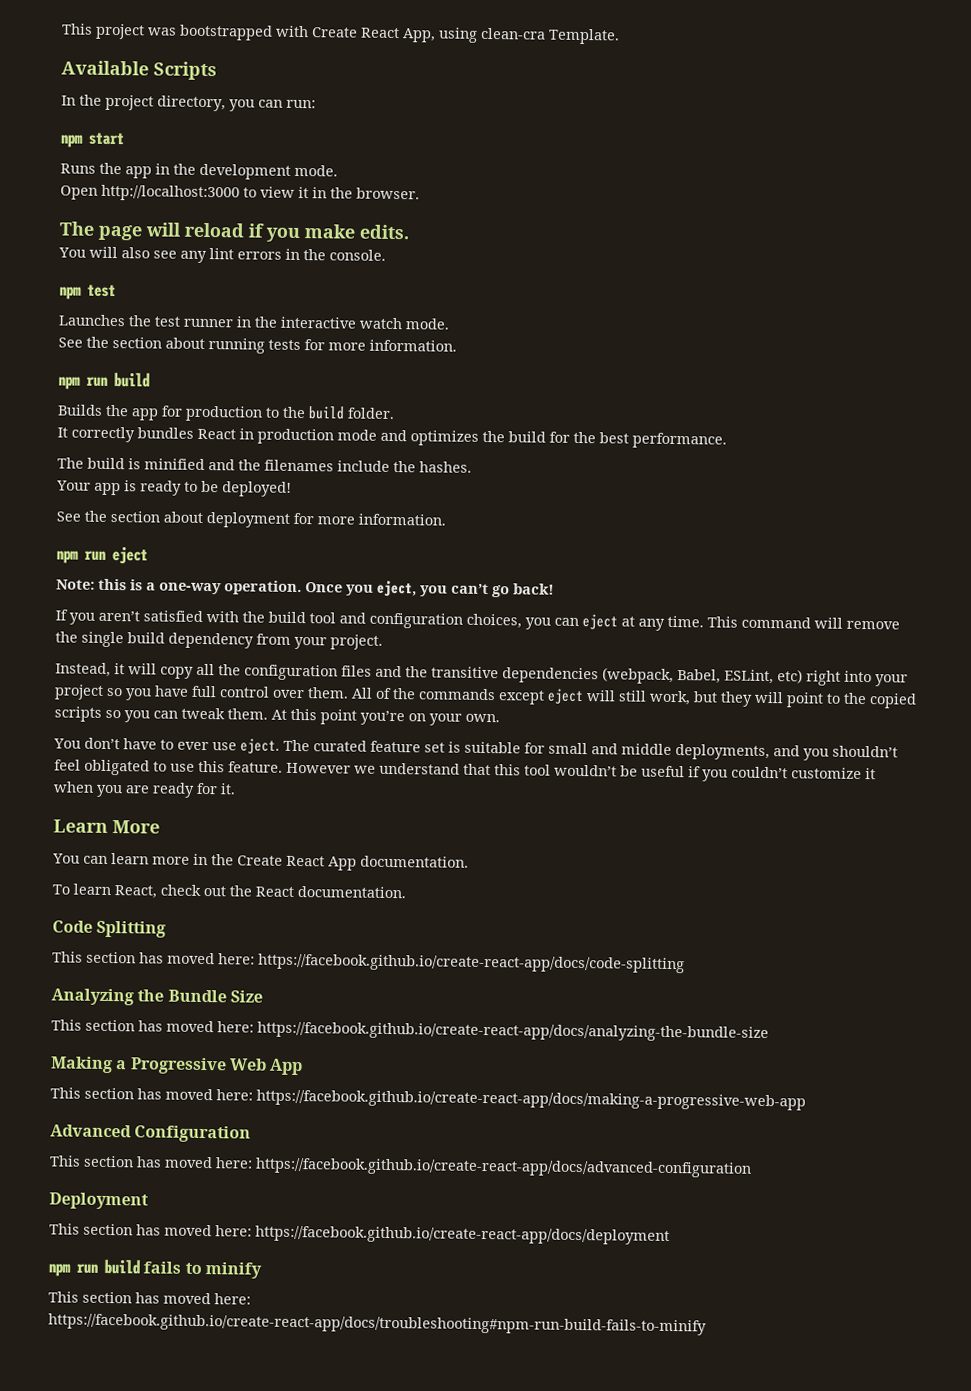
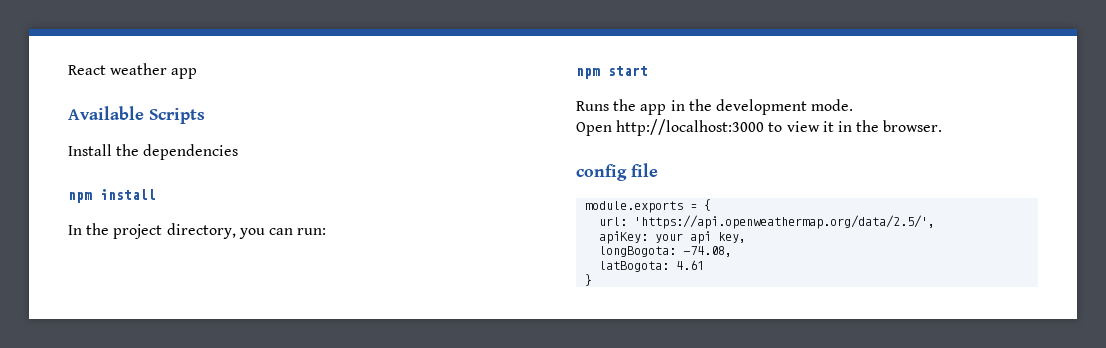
- This project was bootstrapped with Create React App, using clean-cra Template.
+ React weather app
  Available Scripts
+ Install the dependencies
+ npm install
- The page will reload if you make edits.
- You will also see any lint errors in the console.
- npm test
- Launches the test runner in the interactive watch mode.
- See the section about running tests for more information.
- npm run build
- Builds the app for production to the build folder.
- It correctly bundles React in production mode and optimizes the build for the best performance.
- The build is minified and the filenames include the hashes.
- Your app is ready to be deployed!
- See the section about deployment for more information.
- npm run eject
- Note: this is a one-way operation. Once you eject, you can’t go back!
- If you aren’t satisfied with the build tool and configuration choices, you can eject at any time. This command will remove the single build dependency from your project.
- Instead, it will copy all the configuration files and the transitive dependencies (webpack, Babel, ESLint, etc) right into your project so you have full control over them. All of the commands except eject will still work, but they will point to the copied scripts so you can tweak them. At this point you’re on your own.
- You don’t have to ever use eject. The curated feature set is suitable for small and middle deployments, and you shouldn’t feel obligated to use this feature. However we understand that this tool wouldn’t be useful if you couldn’t customize it when you are ready for it.
- Learn More
- You can learn more in the Create React App documentation.
- To learn React, check out the React documentation.
- Code Splitting
- This section has moved here: https://facebook.github.io/create-react-app/docs/code-splitting
- Analyzing the Bundle Size
- This section has moved here: https://facebook.github.io/create-react-app/docs/analyzing-the-bundle-size
- Making a Progressive Web App
- This section has moved here: https://facebook.github.io/create-react-app/docs/making-a-progressive-web-app
- Advanced Configuration
- This section has moved here: https://facebook.github.io/create-react-app/docs/advanced-configuration
- Deployment
- This section has moved here: https://facebook.github.io/create-react-app/docs/deployment
- npm run build fails to minify
- This section has moved here: https://facebook.github.io/create-react-app/docs/troubleshooting#npm-run-build-fails-to-minify
+ config file
+ module.exports = {
+ url: 'https://api.openweathermap.org/data/2.5/',
+ apiKey: your api key,
+ longBogota: -74.08,
+ latBogota: 4.61
+ }

